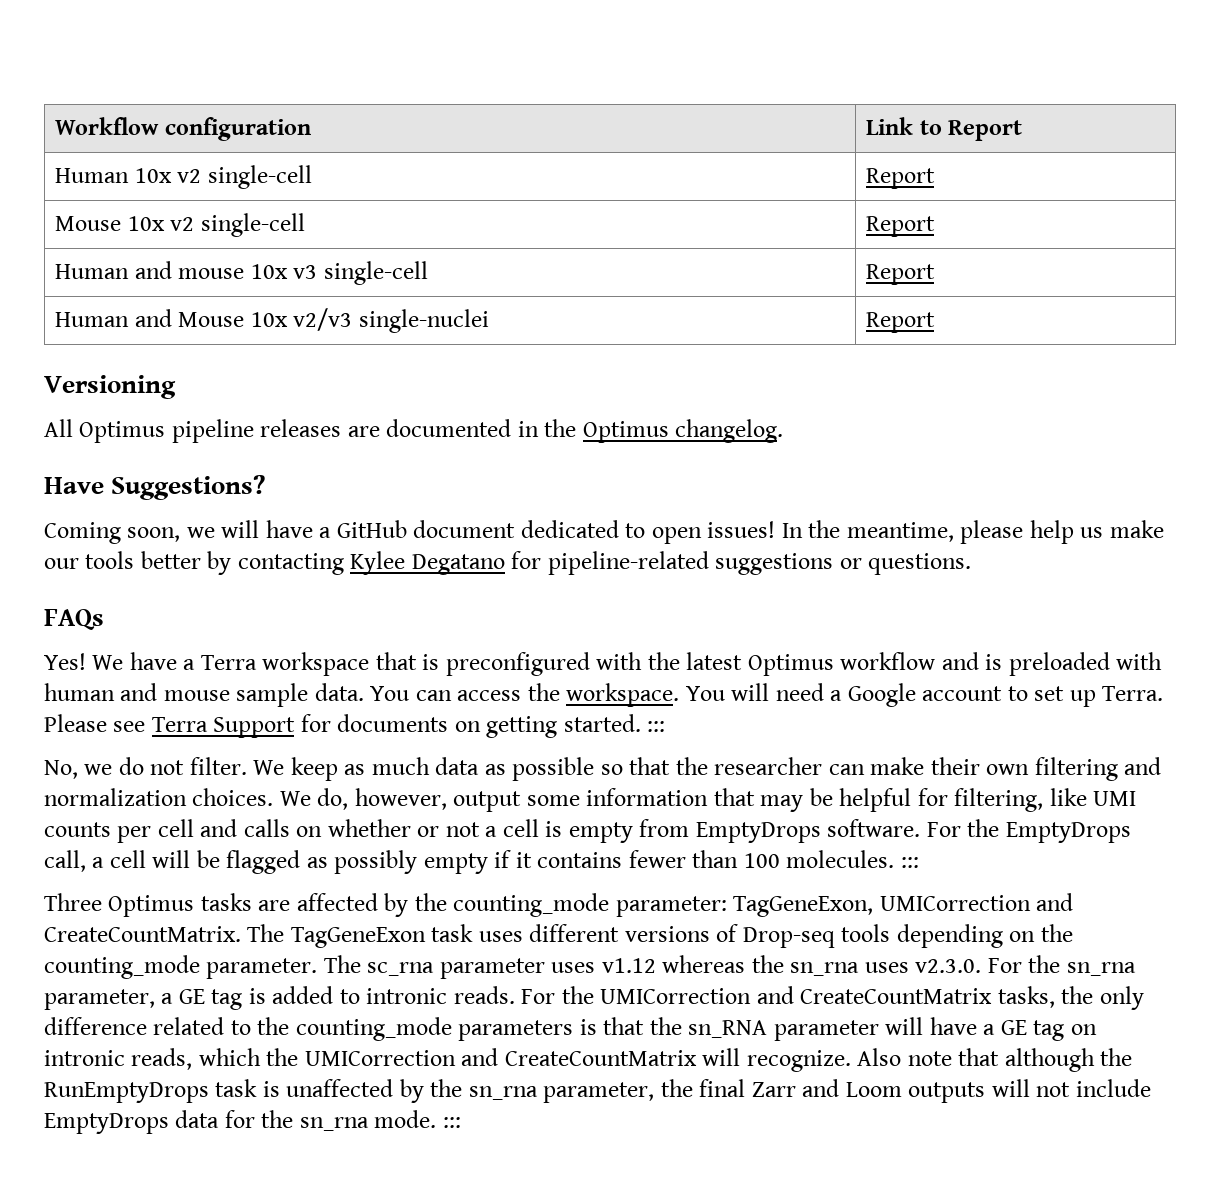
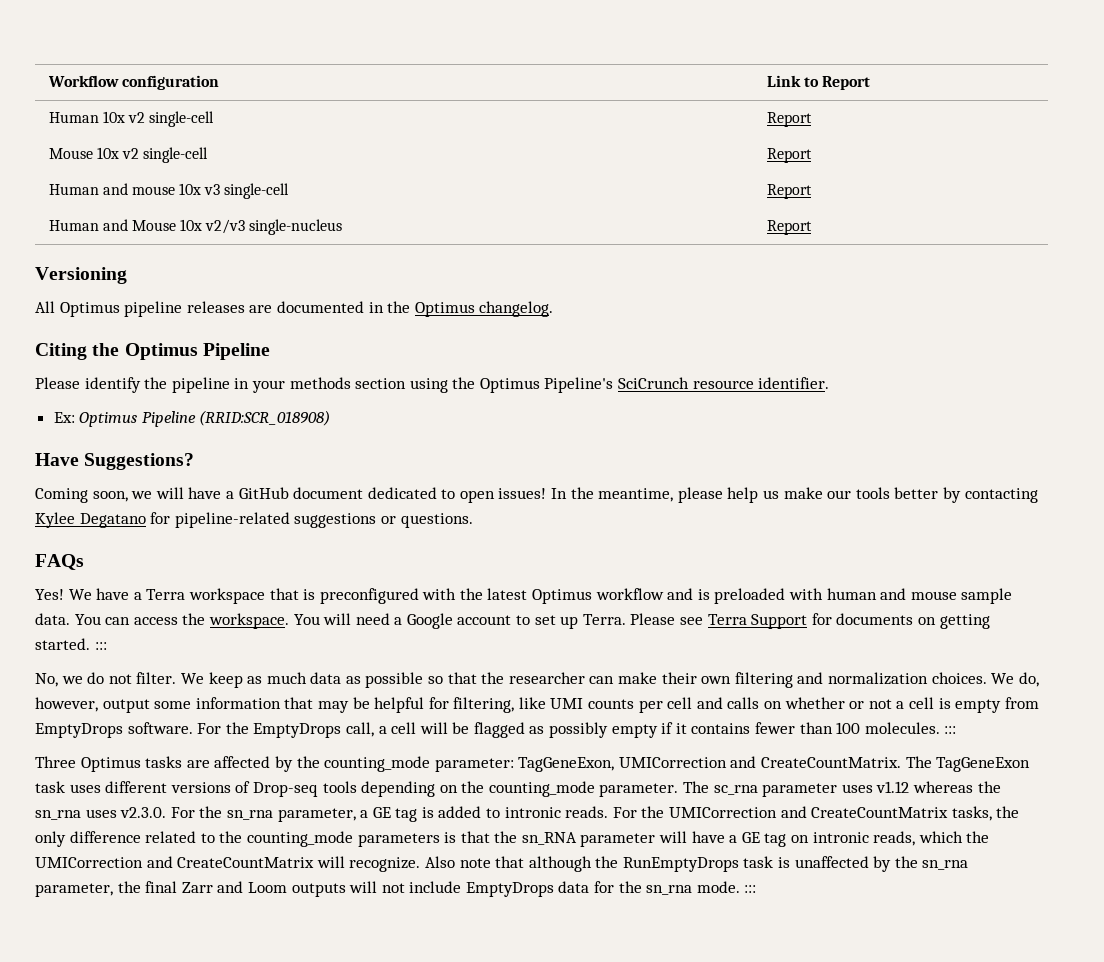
- Human and Mouse 10x v2/v3 single-nuclei | Report
+ Human and Mouse 10x v2/v3 single-nucleus | Report
+ Citing the Optimus Pipeline
+ Please identify the pipeline in your methods section using the Optimus Pipeline's SciCrunch resource identifier.
+ Ex: Optimus Pipeline (RRID:SCR_018908)

